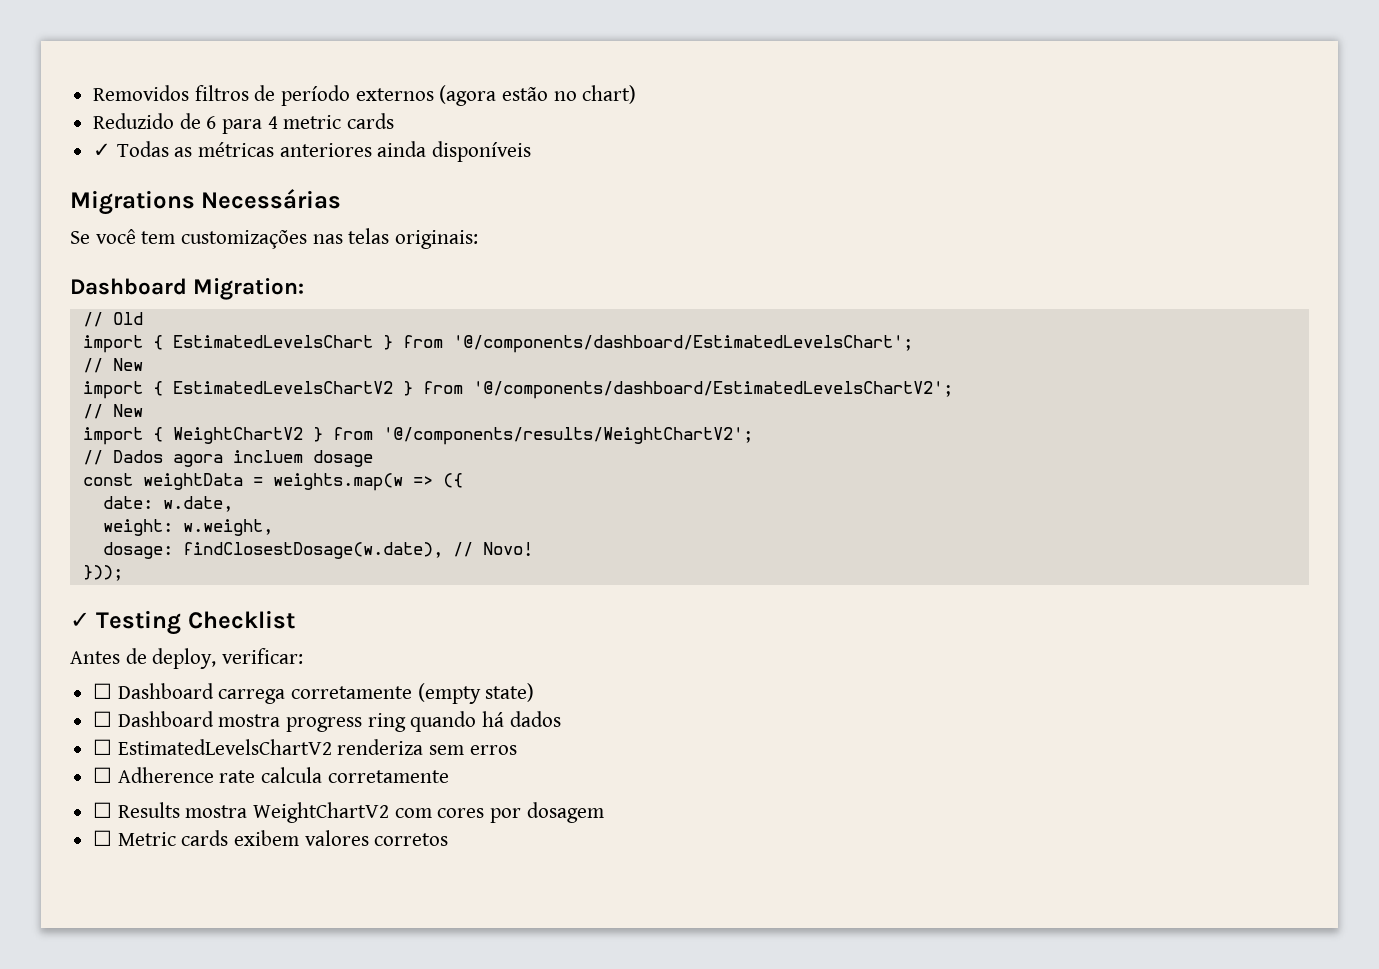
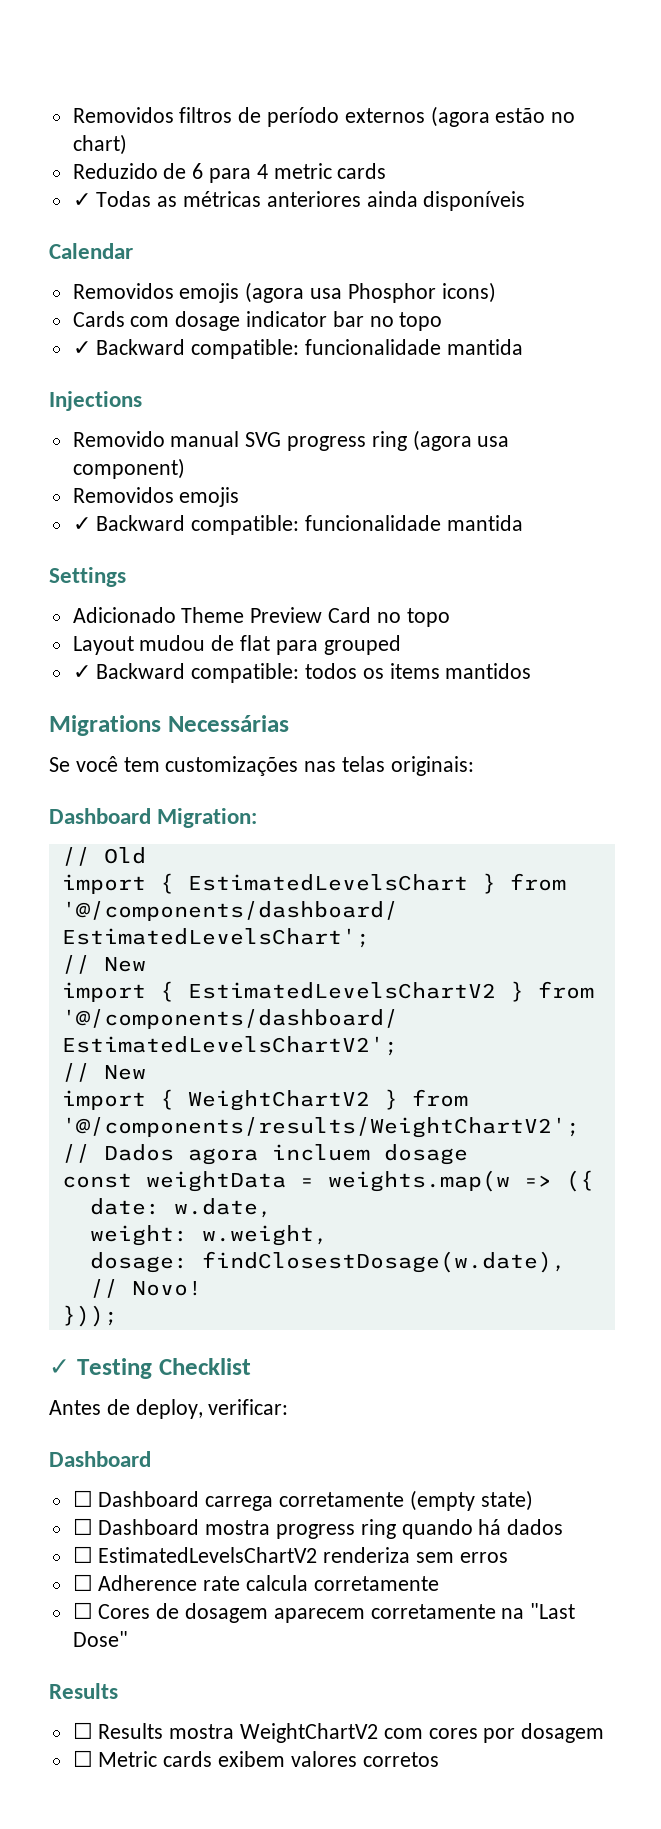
+ Calendar
+ Removidos emojis (agora usa Phosphor icons)
+ Cards com dosage indicator bar no topo
+ ✓ Backward compatible: funcionalidade mantida
+ Injections
+ Removido manual SVG progress ring (agora usa component)
+ Removidos emojis
+ ✓ Backward compatible: funcionalidade mantida
+ Settings
+ Adicionado Theme Preview Card no topo
+ Layout mudou de flat para grouped
+ ✓ Backward compatible: todos os items mantidos
  Antes de deploy, verificar:
+ Dashboard
+ ☐ Cores de dosagem aparecem corretamente na "Last Dose"
+ Results

